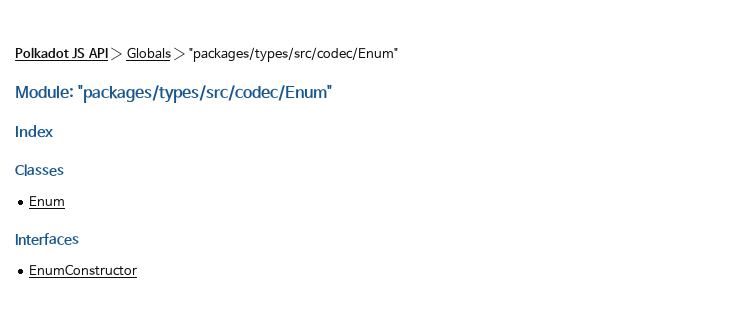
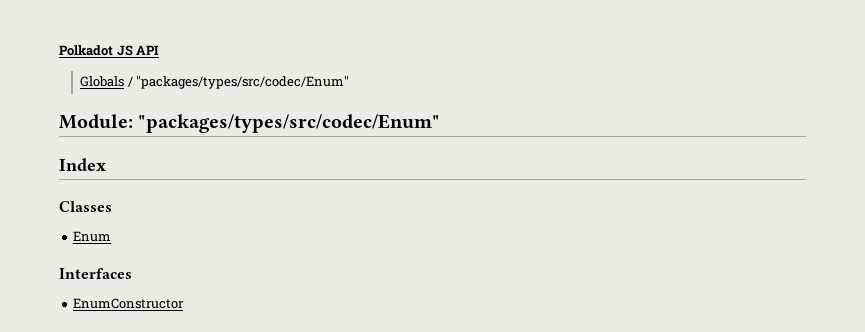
- Polkadot JS API › Globals › "packages/types/src/codec/Enum"
+ Polkadot JS API
+ Globals / "packages/types/src/codec/Enum"

